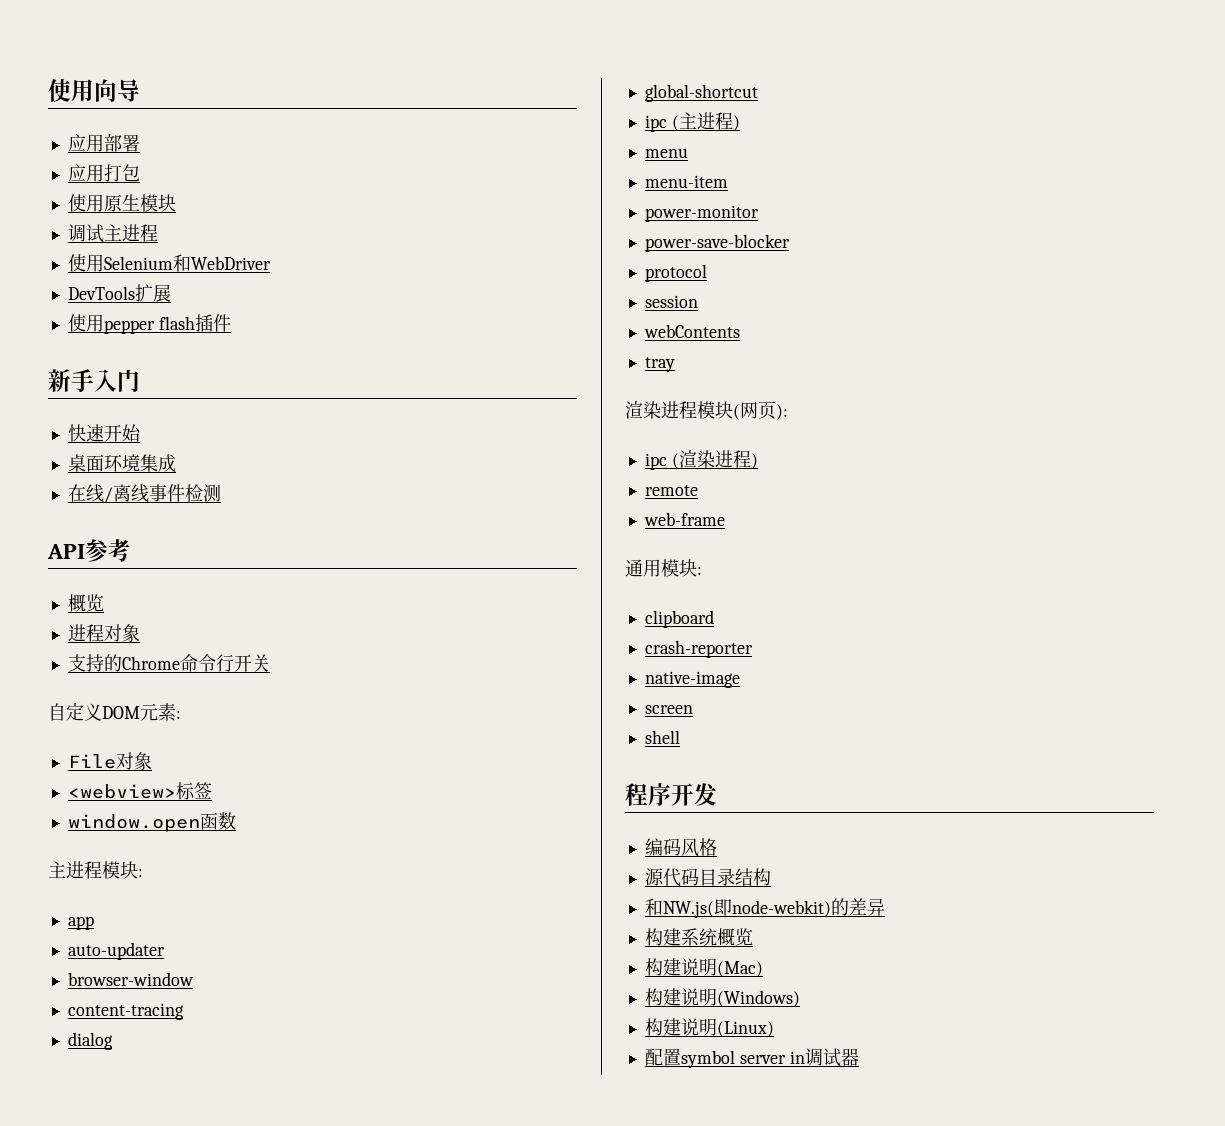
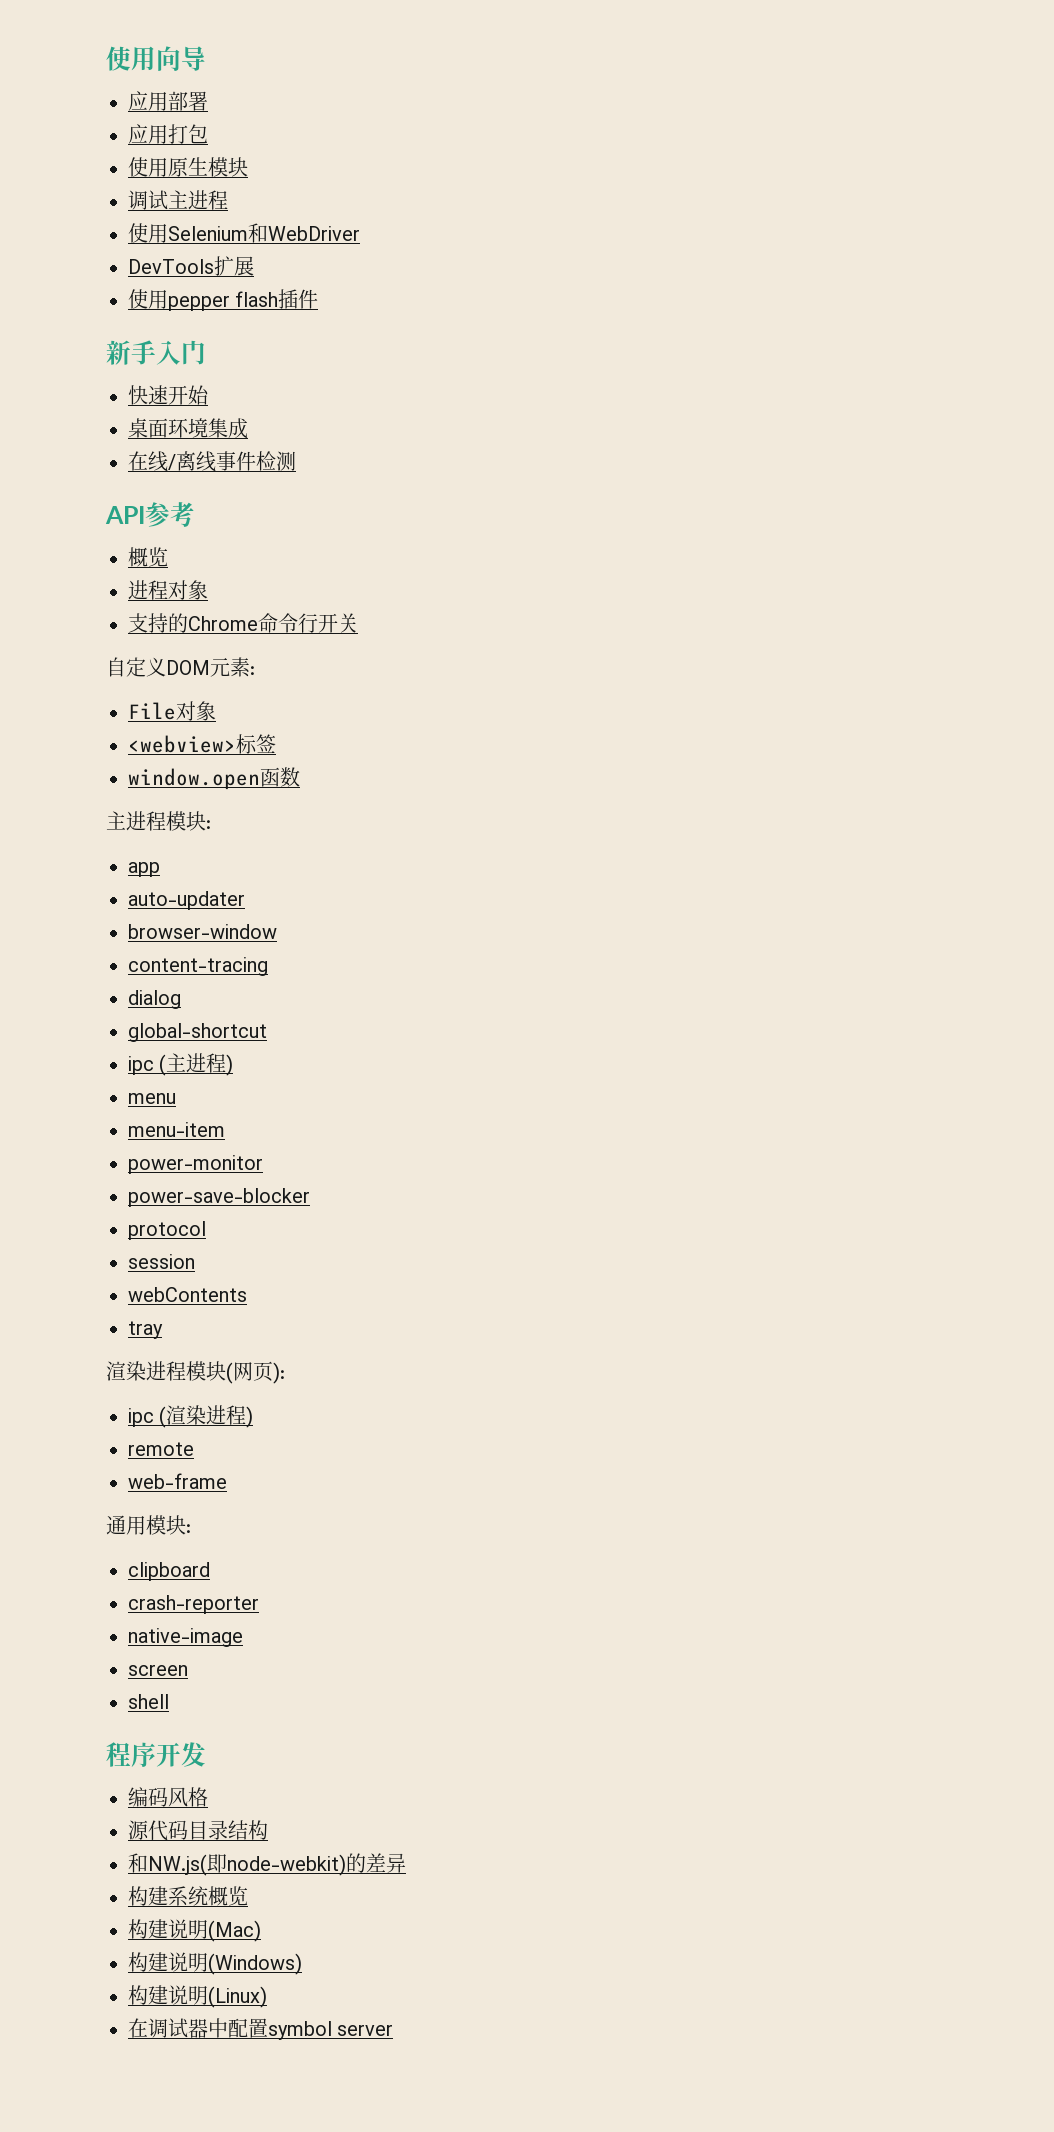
- 配置symbol server in调试器
+ 在调试器中配置symbol server

